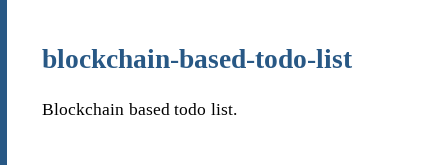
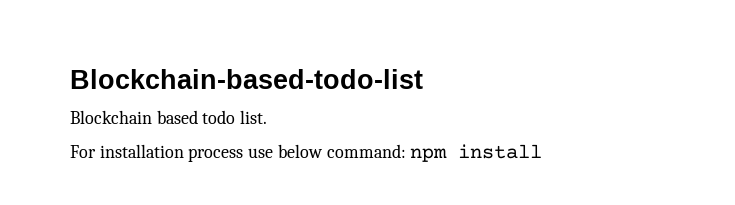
- blockchain-based-todo-list
+ Blockchain-based-todo-list
+ For installation process use below command: npm install

